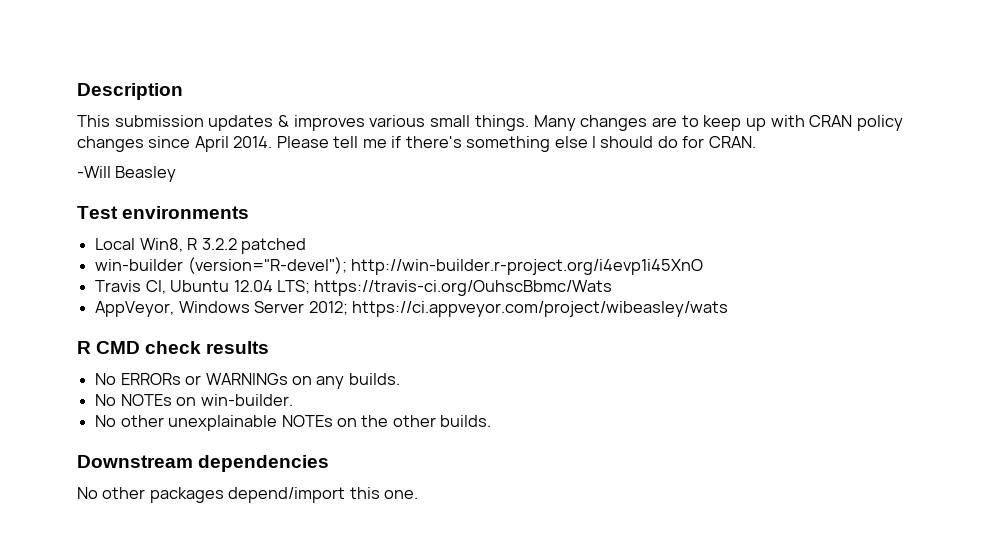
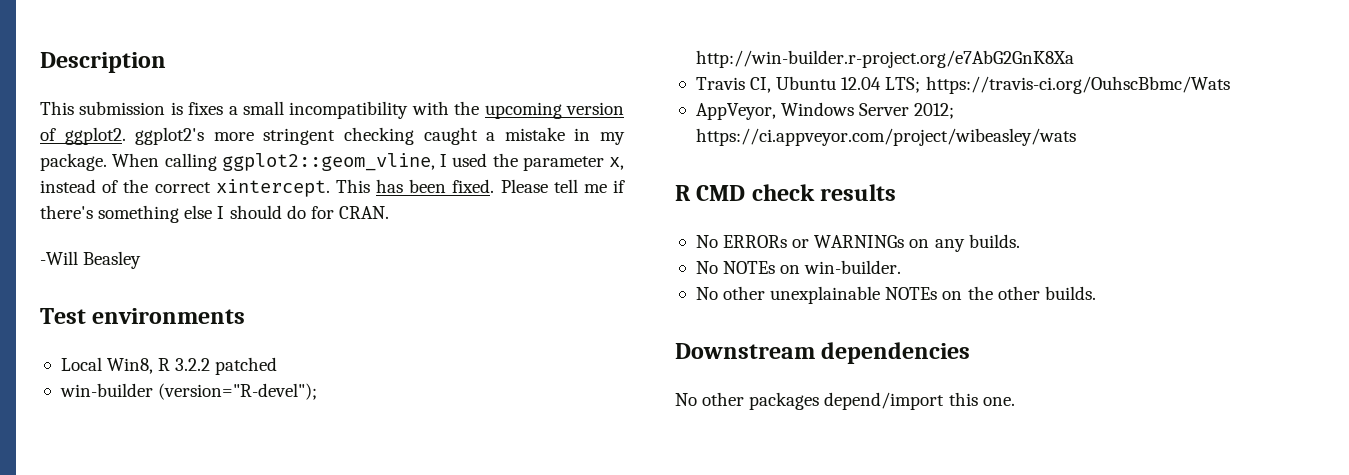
- This submission updates & improves various small things. Many changes are to keep up with CRAN policy changes since April 2014.
+ This submission is fixes a small incompatibility with the upcoming version of ggplot2. ggplot2's more stringent checking caught a mistake in my package. When calling ggplot2::geom_vline, I used the parameter x, instead of the correct xintercept. This has been fixed.
- win-builder (version="R-devel"); http://win-builder.r-project.org/i4evp1i45XnO
+ win-builder (version="R-devel"); http://win-builder.r-project.org/e7AbG2GnK8Xa

